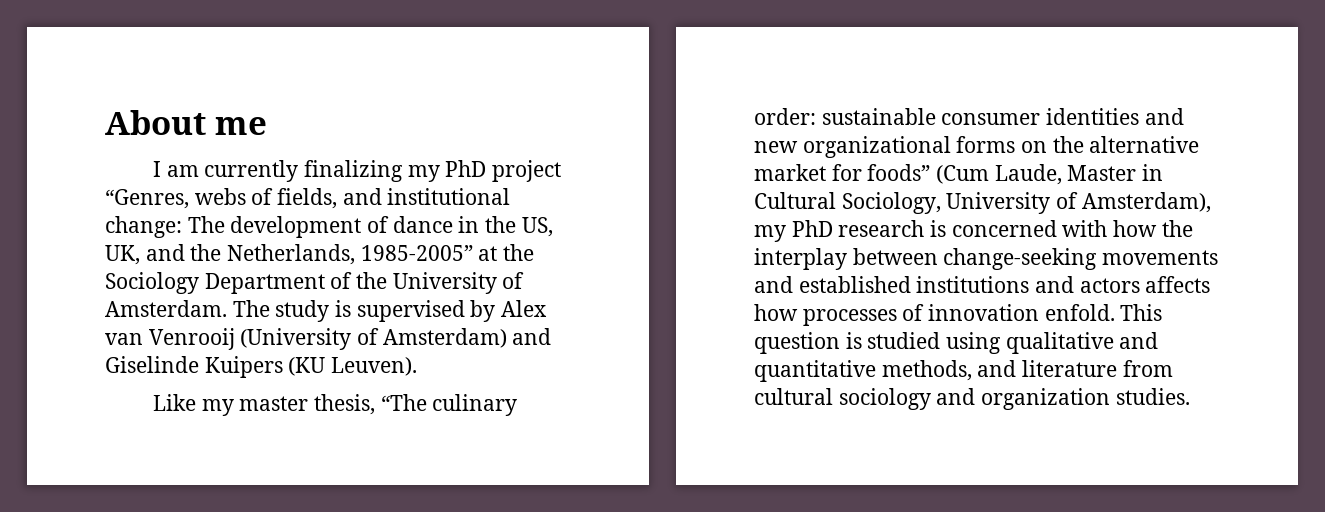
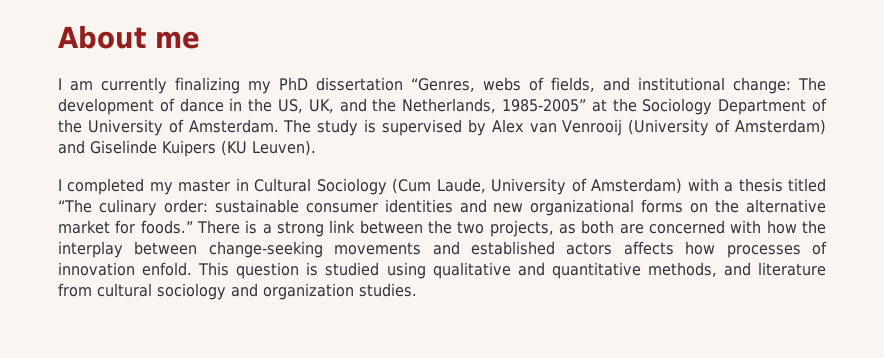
- I am currently finalizing my PhD project “Genres, webs of fields, and institutional change: The development of dance in the US, UK, and the Netherlands, 1985-2005” at the Sociology Department of the University of Amsterdam.
+ I am currently finalizing my PhD dissertation “Genres, webs of fields, and institutional change: The development of dance in the US, UK, and the Netherlands, 1985-2005” at the Sociology Department of the University of Amsterdam.
- Like my master thesis, “The culinary order: sustainable consumer identities and new organizational forms on the alternative market for foods” (Cum Laude, Master in Cultural Sociology, University of Amsterdam), my PhD research is concerned with how the interplay between change-seeking movements and established institutions and actors affects how processes of innovation enfold.
+ I completed my master in Cultural Sociology (Cum Laude, University of Amsterdam) with a thesis titled “The culinary order: sustainable consumer identities and new organizational forms on the alternative market for foods.” There is a strong link between the two projects, as both are concerned with how the interplay between change-seeking movements and established actors affects how processes of innovation enfold.

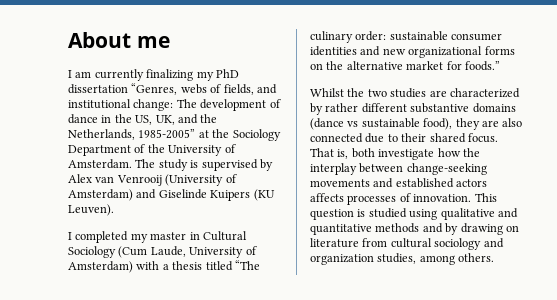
- I completed my master in Cultural Sociology (Cum Laude, University of Amsterdam) with a thesis titled “The culinary order: sustainable consumer identities and new organizational forms on the alternative market for foods.” There is a strong link between the two projects, as both are concerned with how the interplay between change-seeking movements and established actors affects how processes of innovation enfold.
+ I completed my master in Cultural Sociology (Cum Laude, University of Amsterdam) with a thesis titled “The culinary order: sustainable consumer identities and new organizational forms on the alternative market for foods.”
+ Whilst the two studies are characterized by rather different substantive domains (dance vs sustainable food), they are also connected due to their shared focus. That is, both investigate how the interplay between change-seeking movements and established actors affects processes of innovation.
- This question is studied using qualitative and quantitative methods, and literature from cultural sociology and organization studies.
+ This question is studied using qualitative and quantitative methods and by drawing on literature from cultural sociology and organization studies, among others.

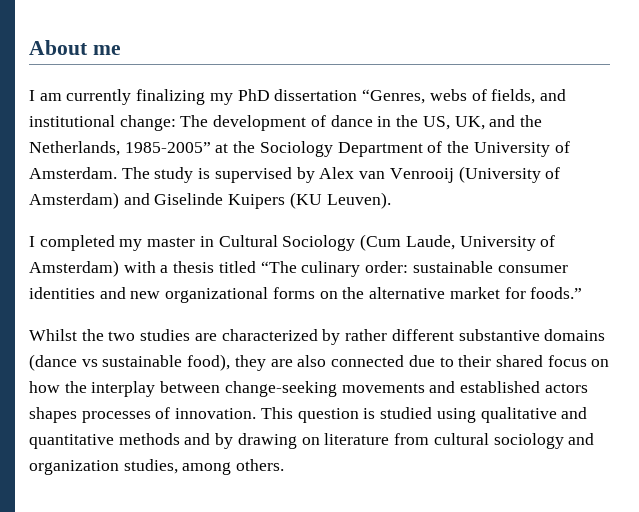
- Whilst the two studies are characterized by rather different substantive domains (dance vs sustainable food), they are also connected due to their shared focus. That is, both investigate how the interplay between change-seeking movements and established actors affects processes of innovation.
+ Whilst the two studies are characterized by rather different substantive domains (dance vs sustainable food), they are also connected due to their shared focus on how the interplay between change-seeking movements and established actors shapes processes of innovation.

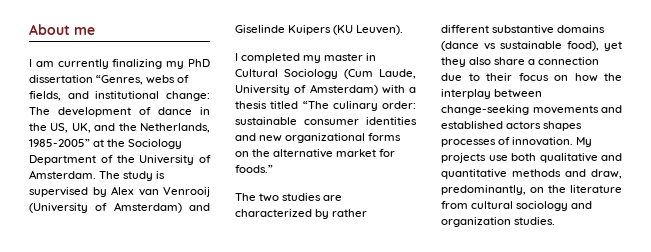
- Whilst the two studies are characterized by rather different substantive domains (dance vs sustainable food), they are also connected due to their shared focus on how the interplay between change-seeking movements and established actors shapes processes of innovation.
+ The two studies are characterized by rather different substantive domains (dance vs sustainable food), yet they also share a connection due to their focus on how the interplay between change-seeking movements and established actors shapes processes of innovation.
- This question is studied using qualitative and quantitative methods and by drawing on literature from cultural sociology and organization studies, among others.
+ My projects use both qualitative and quantitative methods and draw, predominantly, on the literature from cultural sociology and organization studies.

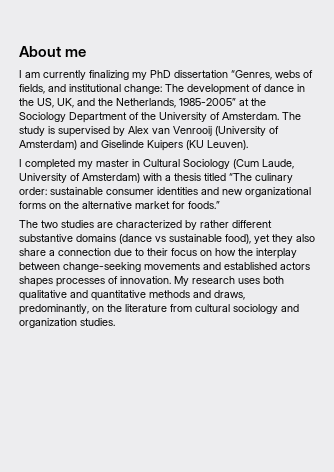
- My projects use both qualitative and quantitative methods and draw, predominantly, on the literature from cultural sociology and organization studies.
+ My research uses both qualitative and quantitative methods and draws, predominantly, on the literature from cultural sociology and organization studies.

